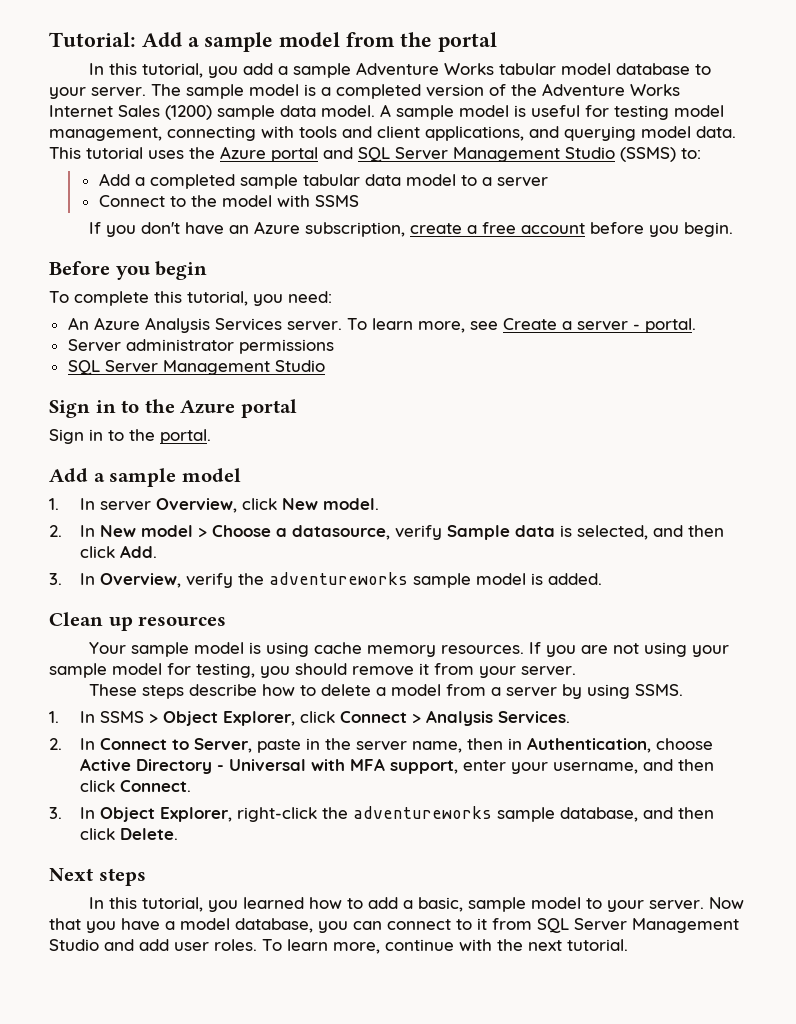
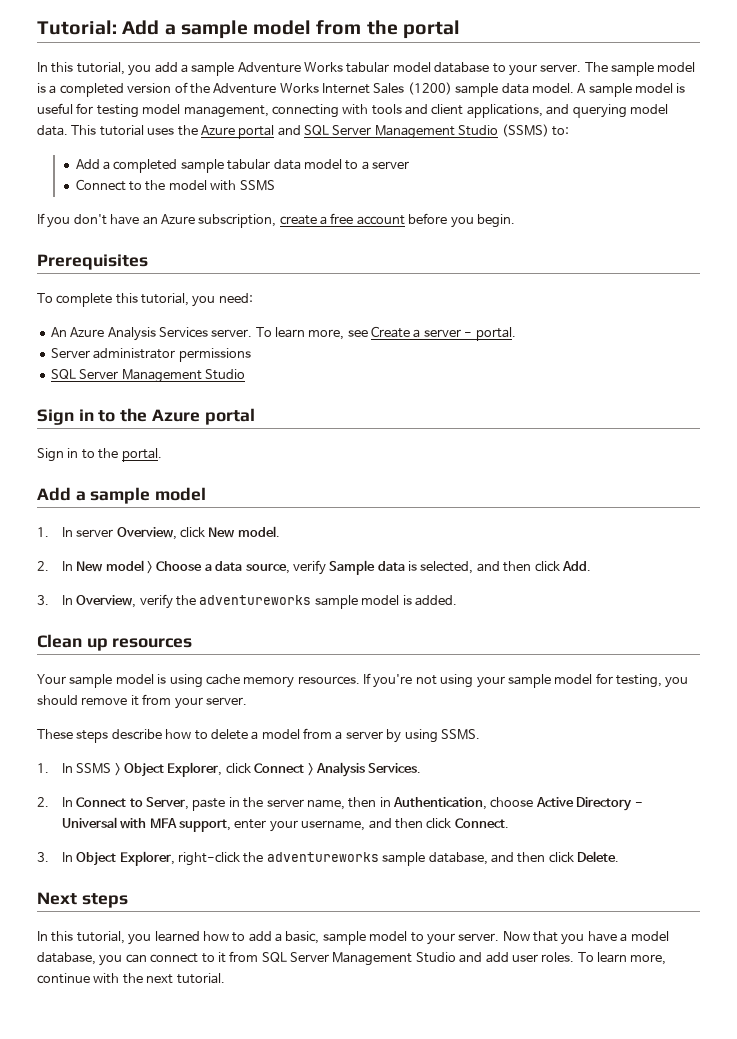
- Before you begin
+ Prerequisites
- 2. In New model > Choose a datasource, verify Sample data is selected, and then click Add.
+ 2. In New model > Choose a data source, verify Sample data is selected, and then click Add.
- If you are not using your sample model for testing, you should remove it from your server.
+ If you're not using your sample model for testing, you should remove it from your server.

